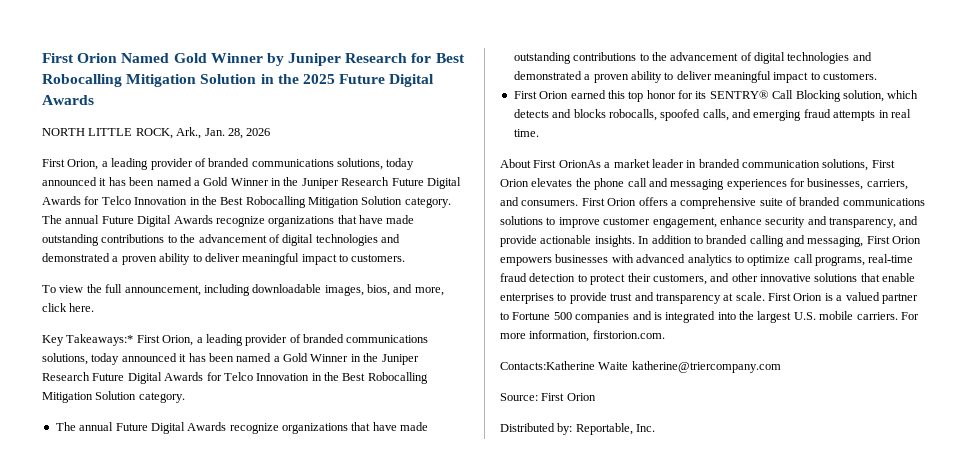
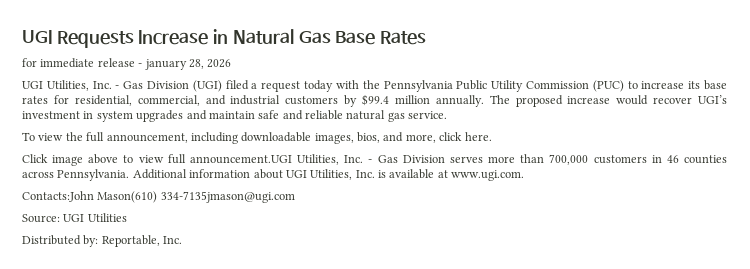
- First Orion Named Gold Winner by Juniper Research for Best Robocalling Mitigation Solution in the 2025 Future Digital Awards
- NORTH LITTLE ROCK, Ark., Jan. 28, 2026
- First Orion, a leading provider of branded communications solutions, today announced it has been named a Gold Winner in the Juniper Research Future Digital Awards for Telco Innovation in the Best Robocalling Mitigation Solution category. The annual Future Digital Awards recognize organizations that have made outstanding contributions to the advancement of digital technologies and demonstrated a proven ability to deliver meaningful impact to customers.
+ UGI Requests Increase in Natural Gas Base Rates
+ for immediate release - january 28, 2026
+ UGI Utilities, Inc. - Gas Division (UGI) filed a request today with the Pennsylvania Public Utility Commission (PUC) to increase its base rates for residential, commercial, and industrial customers by $99.4 million annually. The proposed increase would recover UGI’s investment in system upgrades and maintain safe and reliable natural gas service.
- Key Takeaways:* First Orion, a leading provider of branded communications solutions, today announced it has been named a Gold Winner in the Juniper Research Future Digital Awards for Telco Innovation in the Best Robocalling Mitigation Solution category.
- The annual Future Digital Awards recognize organizations that have made outstanding contributions to the advancement of digital technologies and demonstrated a proven ability to deliver meaningful impact to customers.
- First Orion earned this top honor for its SENTRY® Call Blocking solution, which detects and blocks robocalls, spoofed calls, and emerging fraud attempts in real time.
- About First OrionAs a market leader in branded communication solutions, First Orion elevates the phone call and messaging experiences for businesses, carriers, and consumers. First Orion offers a comprehensive suite of branded communications solutions to improve customer engagement, enhance security and transparency, and provide actionable insights. In addition to branded calling and messaging, First Orion empowers businesses with advanced analytics to optimize call programs, real-time fraud detection to protect their customers, and other innovative solutions that enable enterprises to provide trust and transparency at scale. First Orion is a valued partner to Fortune 500 companies and is integrated into the largest U.S. mobile carriers. For more information, firstorion.com.
- Contacts:Katherine Waite katherine@triercompany.com
+ Click image above to view full announcement.UGI Utilities, Inc. - Gas Division serves more than 700,000 customers in 46 counties across Pennsylvania. Additional information about UGI Utilities, Inc. is available at www.ugi.com.
+ Contacts:John Mason(610) 334-7135jmason@ugi.com
- Source: First Orion
+ Source: UGI Utilities

